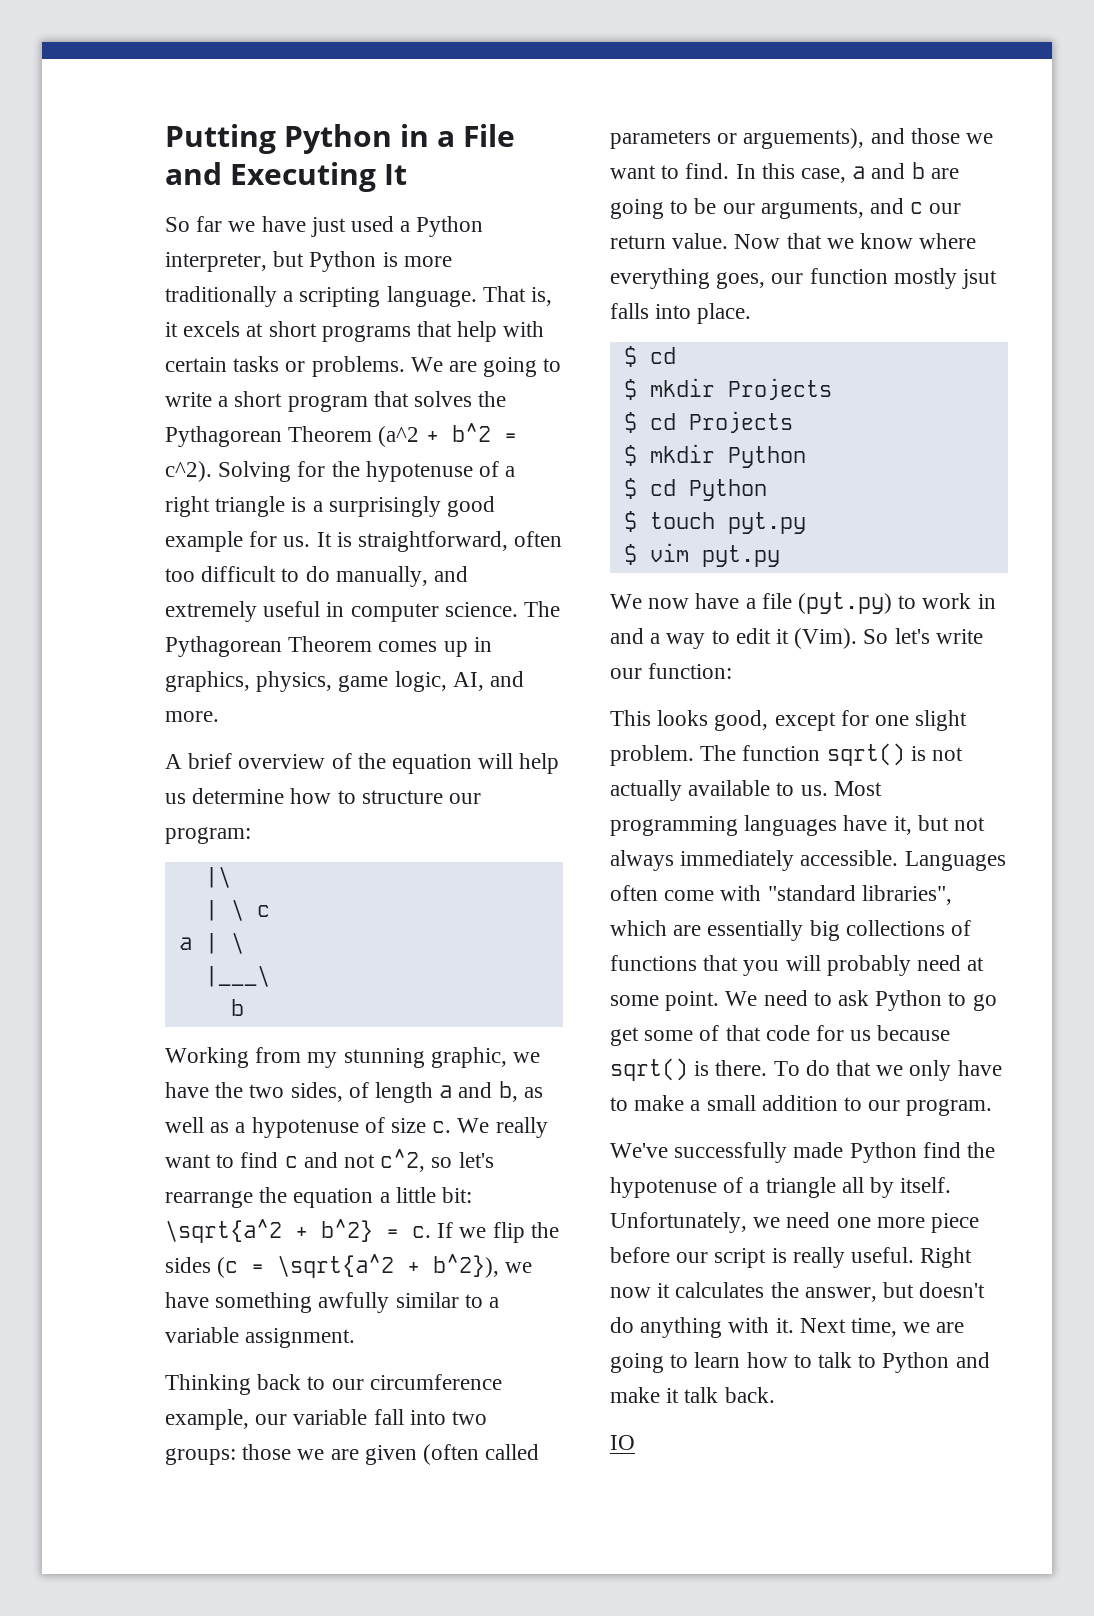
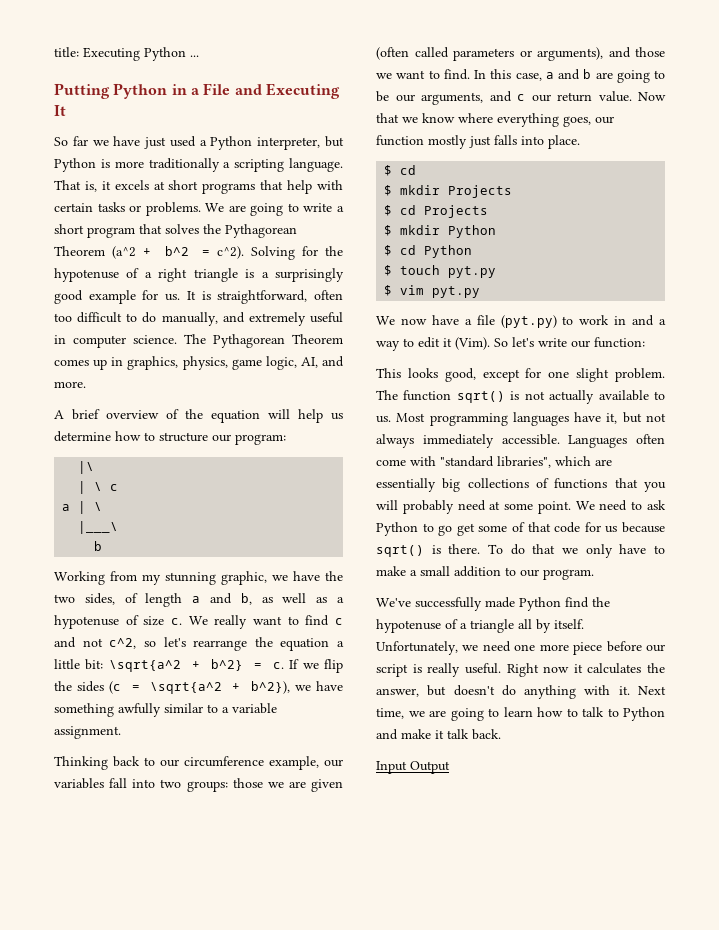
+ title: Executing Python ...
- Thinking back to our circumference example, our variable fall into two groups: those we are given (often called parameters or arguements), and those we want to find.
+ Thinking back to our circumference example, our variables fall into two groups: those we are given (often called parameters or arguments), and those we want to find.
- Now that we know where everything goes, our function mostly jsut falls into place.
+ Now that we know where everything goes, our function mostly just falls into place.
- IO
+ Input Output

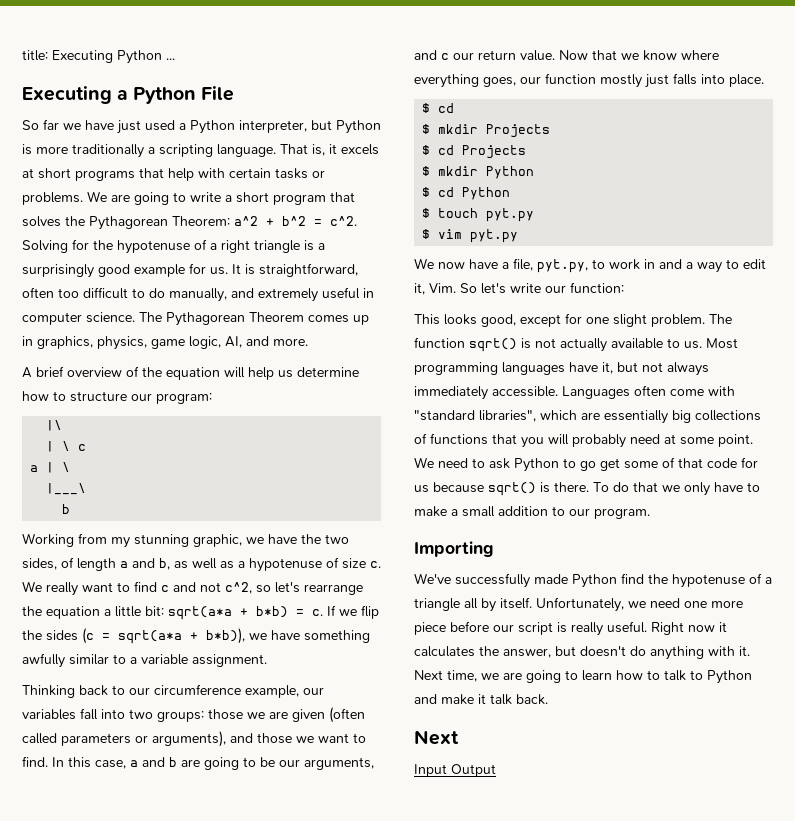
- Putting Python in a File and Executing It
+ Executing a Python File
- We are going to write a short program that solves the Pythagorean Theorem (a^2 + b^2 = c^2).
+ We are going to write a short program that solves the Pythagorean Theorem: a^2 + b^2 = c^2.
- We really want to find c and not c^2, so let's rearrange the equation a little bit: \sqrt{a^2 + b^2} = c.
+ We really want to find c and not c^2, so let's rearrange the equation a little bit: sqrt(a*a + b*b) = c.
- If we flip the sides (c = \sqrt{a^2 + b^2}), we have something awfully similar to a variable assignment.
+ If we flip the sides (c = sqrt(a*a + b*b)), we have something awfully similar to a variable assignment.
- We now have a file (pyt.py) to work in and a way to edit it (Vim). So let's write our function:
+ We now have a file, pyt.py, to work in and a way to edit it, Vim. So let's write our function:
+ Importing
  Next time, we are going to learn how to talk to Python and make it talk back.
+ Next

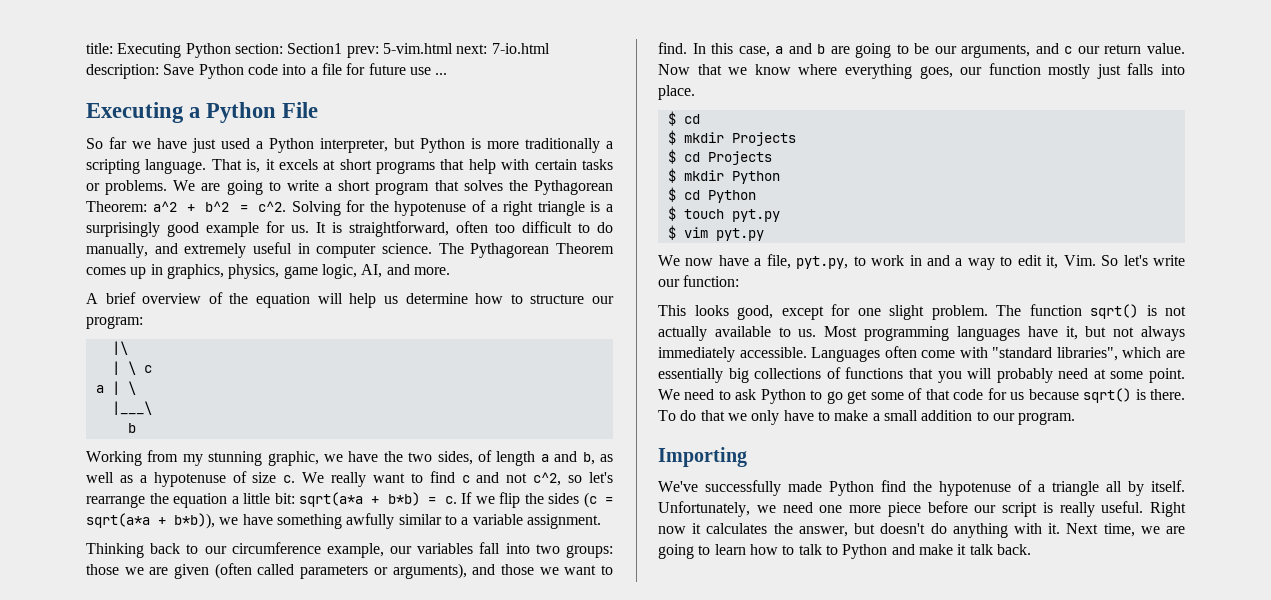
- title: Executing Python ...
+ title: Executing Python section: Section1 prev: 5-vim.html next: 7-io.html description: Save Python code into a file for future use ...
  Next time, we are going to learn how to talk to Python and make it talk back.
- Next
- Input Output

